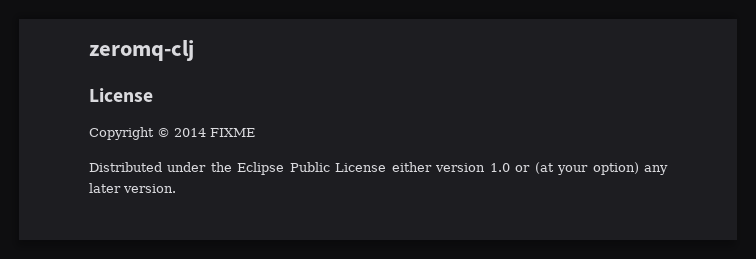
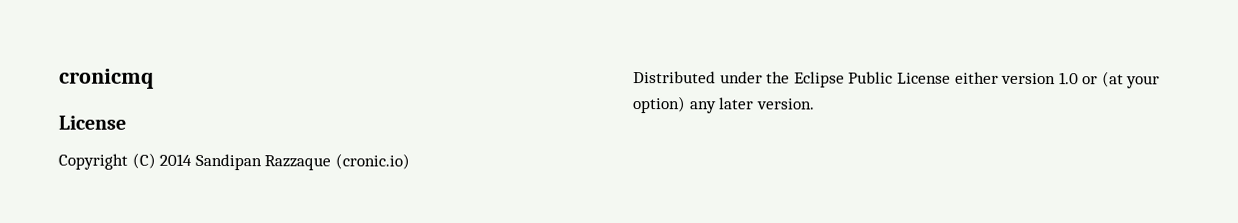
- zeromq-clj
+ cronicmq
- Copyright © 2014 FIXME
+ Copyright (C) 2014 Sandipan Razzaque (cronic.io)

